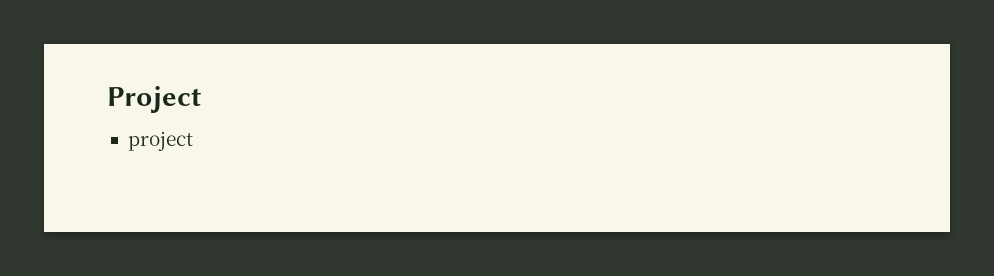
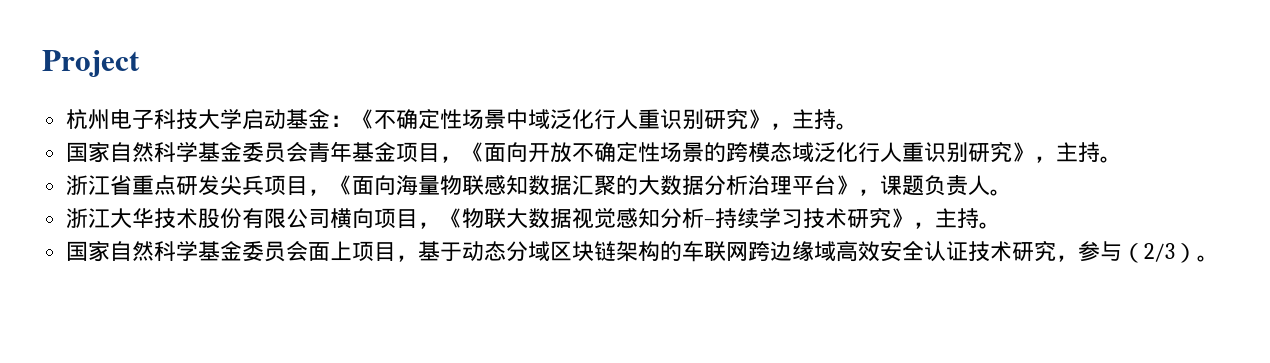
- project
+ 杭州电子科技大学启动基金：《不确定性场景中域泛化行人重识别研究》，主持。
+ 国家自然科学基金委员会青年基金项目，《面向开放不确定性场景的跨模态域泛化行人重识别研究》，主持。
+ 浙江省重点研发尖兵项目，《面向海量物联感知数据汇聚的大数据分析治理平台》，课题负责人。
+ 浙江大华技术股份有限公司横向项目，《物联大数据视觉感知分析–持续学习技术研究》，主持。
+ 国家自然科学基金委员会面上项目，基于动态分域区块链架构的车联网跨边缘域高效安全认证技术研究，参与（2/3）。

